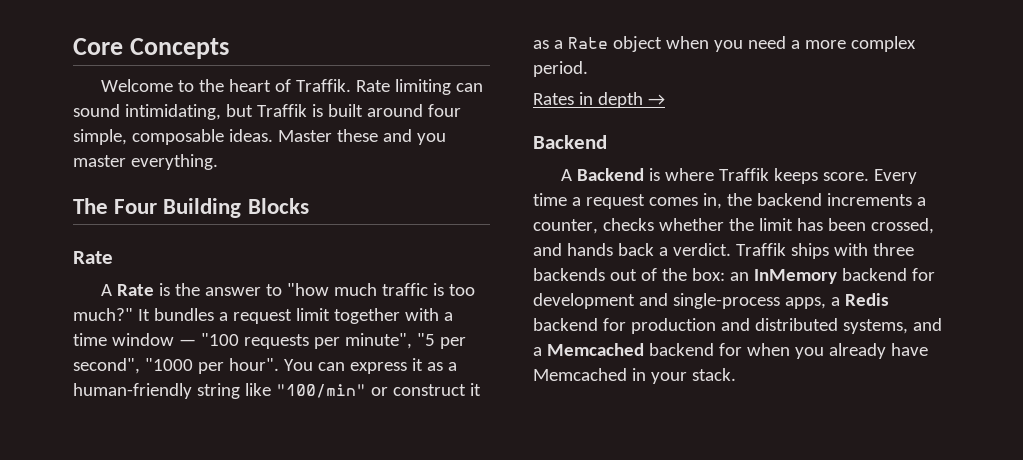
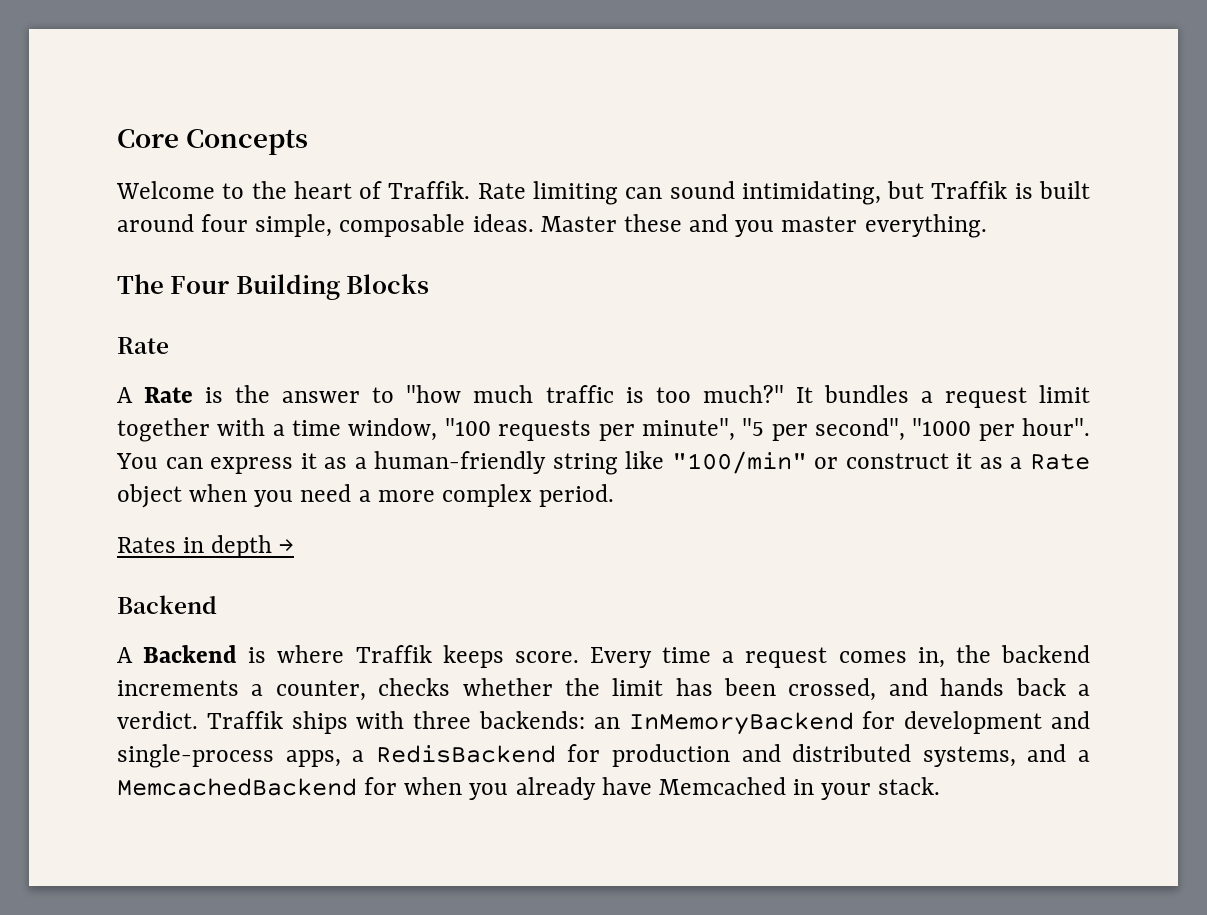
- It bundles a request limit together with a time window — "100 requests per minute", "5 per second", "1000 per hour".
+ It bundles a request limit together with a time window, "100 requests per minute", "5 per second", "1000 per hour".
- Traffik ships with three backends out of the box: an InMemory backend for development and single-process apps, a Redis backend for production and distributed systems, and a Memcached backend for when you already have Memcached in your stack.
+ Traffik ships with three backends: an InMemoryBackend for development and single-process apps, a RedisBackend for production and distributed systems, and a MemcachedBackend for when you already have Memcached in your stack.

